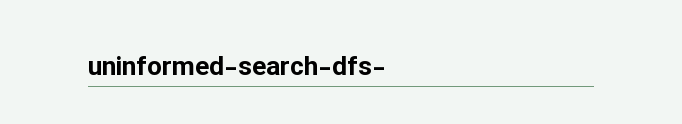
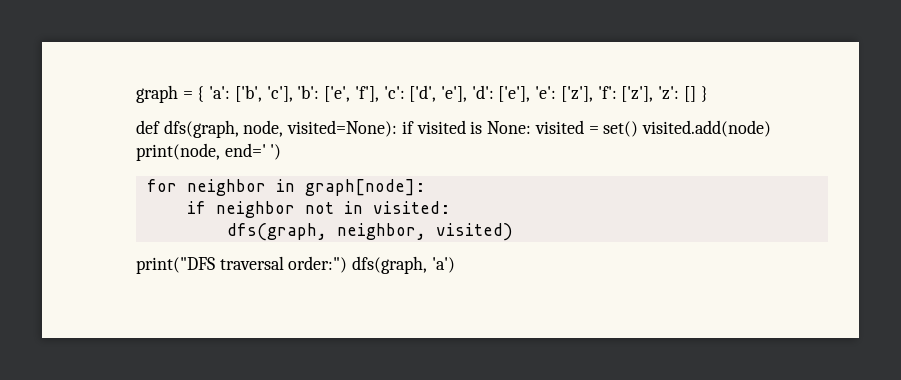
- uninformed-search-dfs-
+ graph = { 'a': ['b', 'c'], 'b': ['e', 'f'], 'c': ['d', 'e'], 'd': ['e'], 'e': ['z'], 'f': ['z'], 'z': [] }
+ def dfs(graph, node, visited=None): if visited is None: visited = set() visited.add(node) print(node, end=' ')
+ for neighbor in graph[node]:
+ if neighbor not in visited:
+ dfs(graph, neighbor, visited)
+ print("DFS traversal order:") dfs(graph, 'a')

